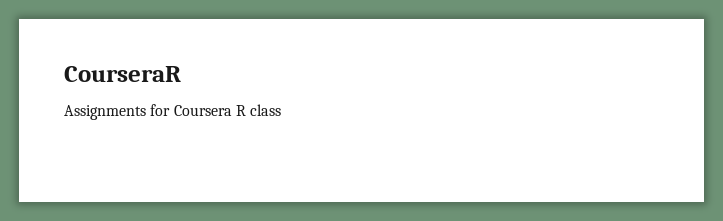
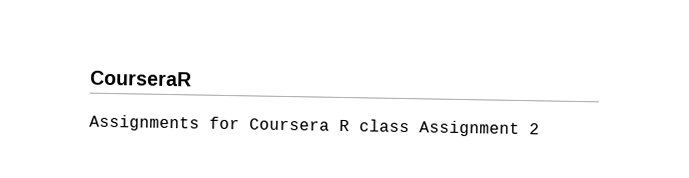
- Assignments for Coursera R class
+ Assignments for Coursera R class Assignment 2

